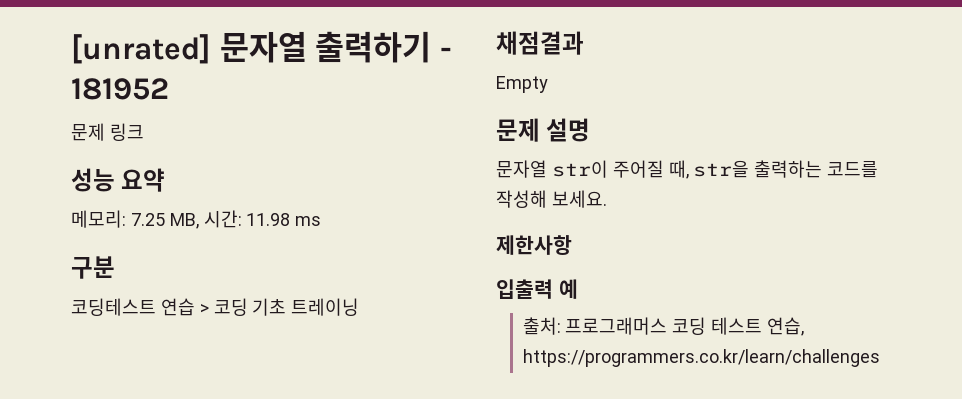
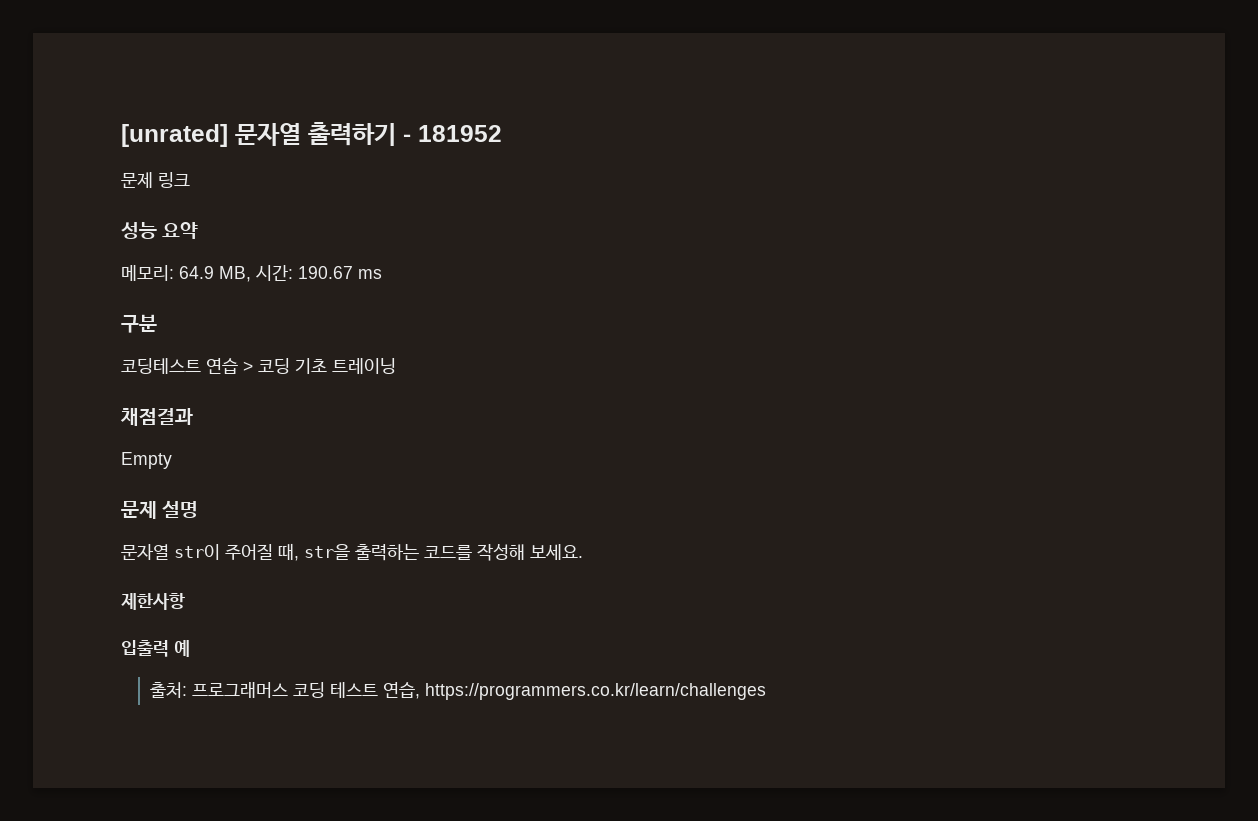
- 메모리: 7.25 MB, 시간: 11.98 ms
+ 메모리: 64.9 MB, 시간: 190.67 ms

